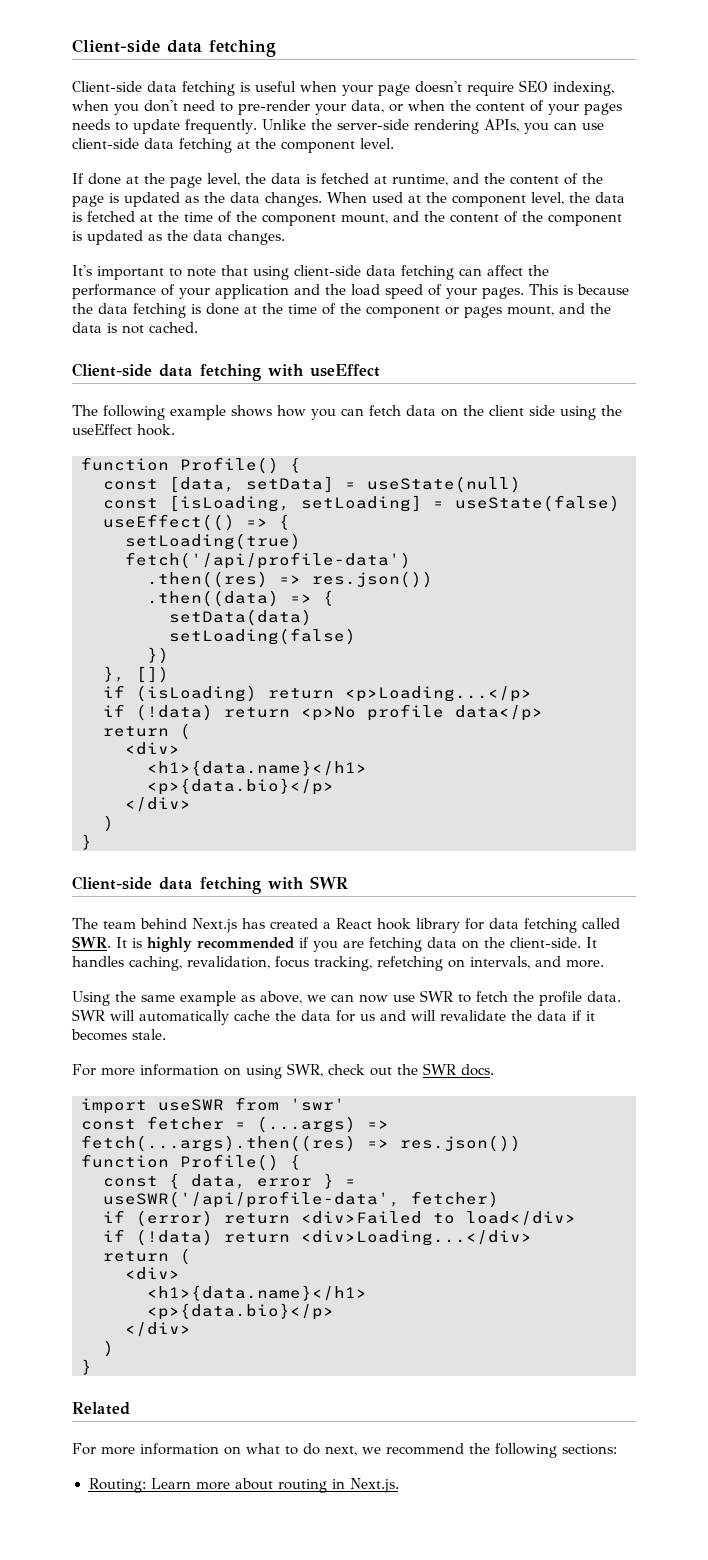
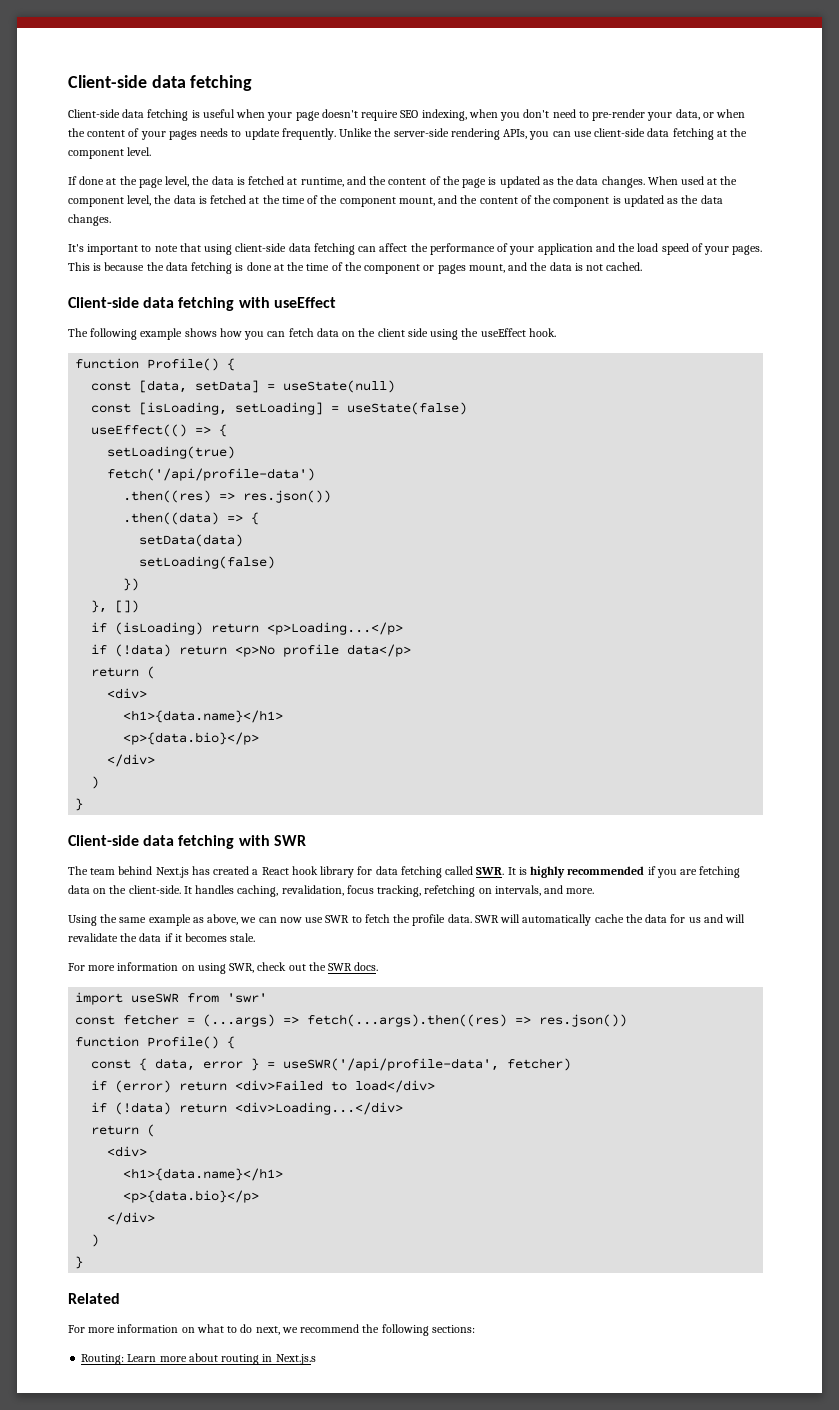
- Routing: Learn more about routing in Next.js.
+ Routing: Learn more about routing in Next.js.s

